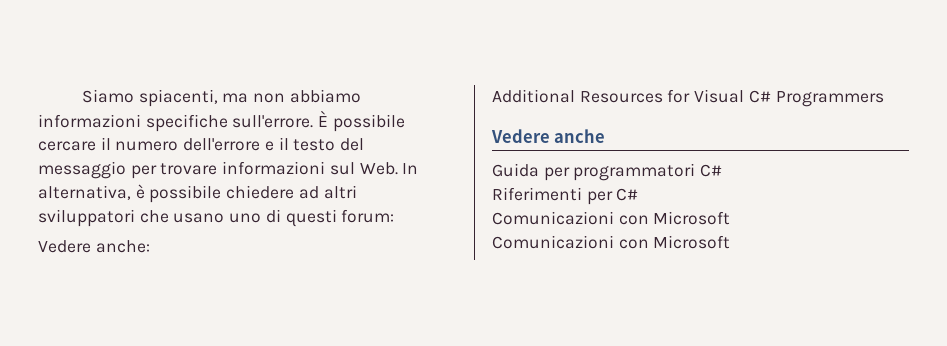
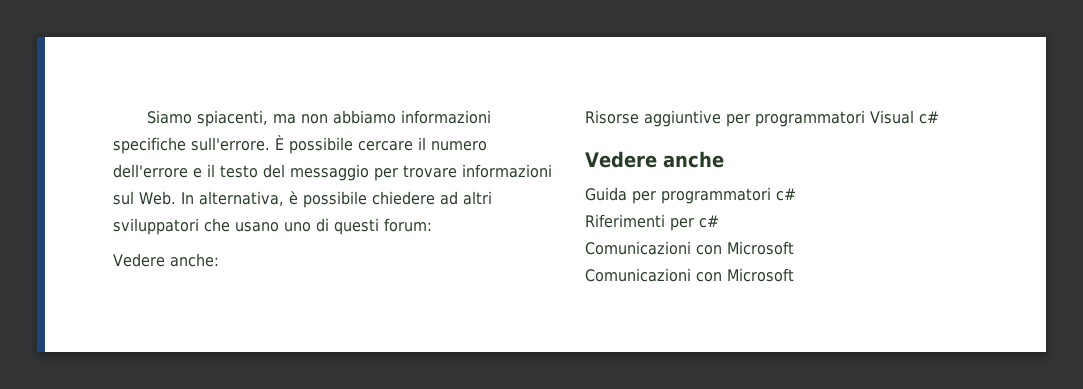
- Additional Resources for Visual C# Programmers
+ Risorse aggiuntive per programmatori Visual c#
- Guida per programmatori C#
+ Guida per programmatori c#
- Riferimenti per C#
+ Riferimenti per c#

